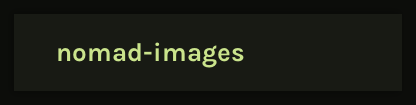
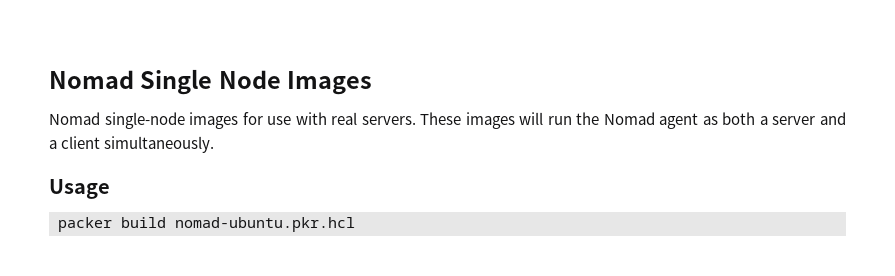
- nomad-images
+ Nomad Single Node Images
+ Nomad single-node images for use with real servers. These images will run the Nomad agent as both a server and a client simultaneously.
+ Usage
+ packer build nomad-ubuntu.pkr.hcl

